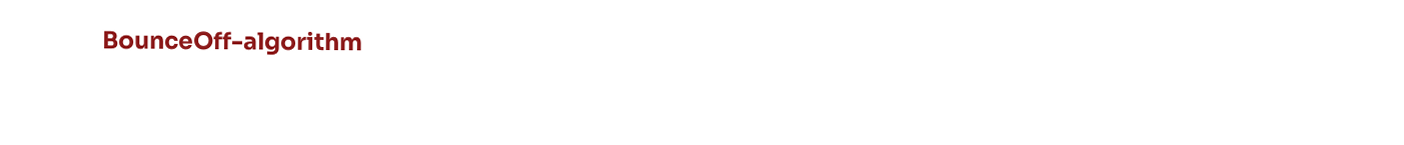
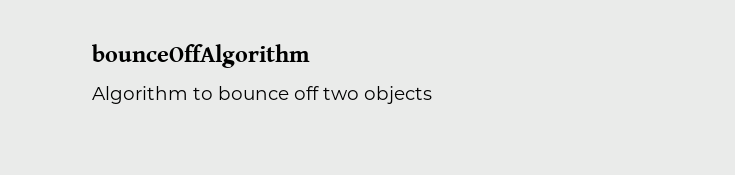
- BounceOff-algorithm
+ bounceOffAlgorithm
+ Algorithm to bounce off two objects

